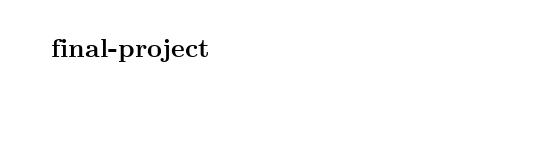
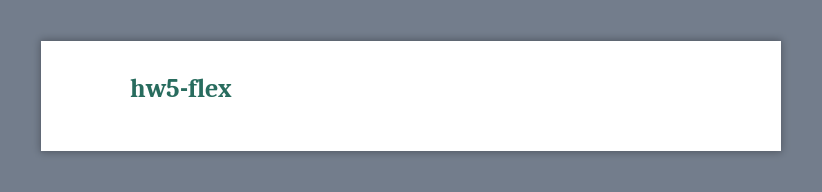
- final-project
+ hw5-flex

